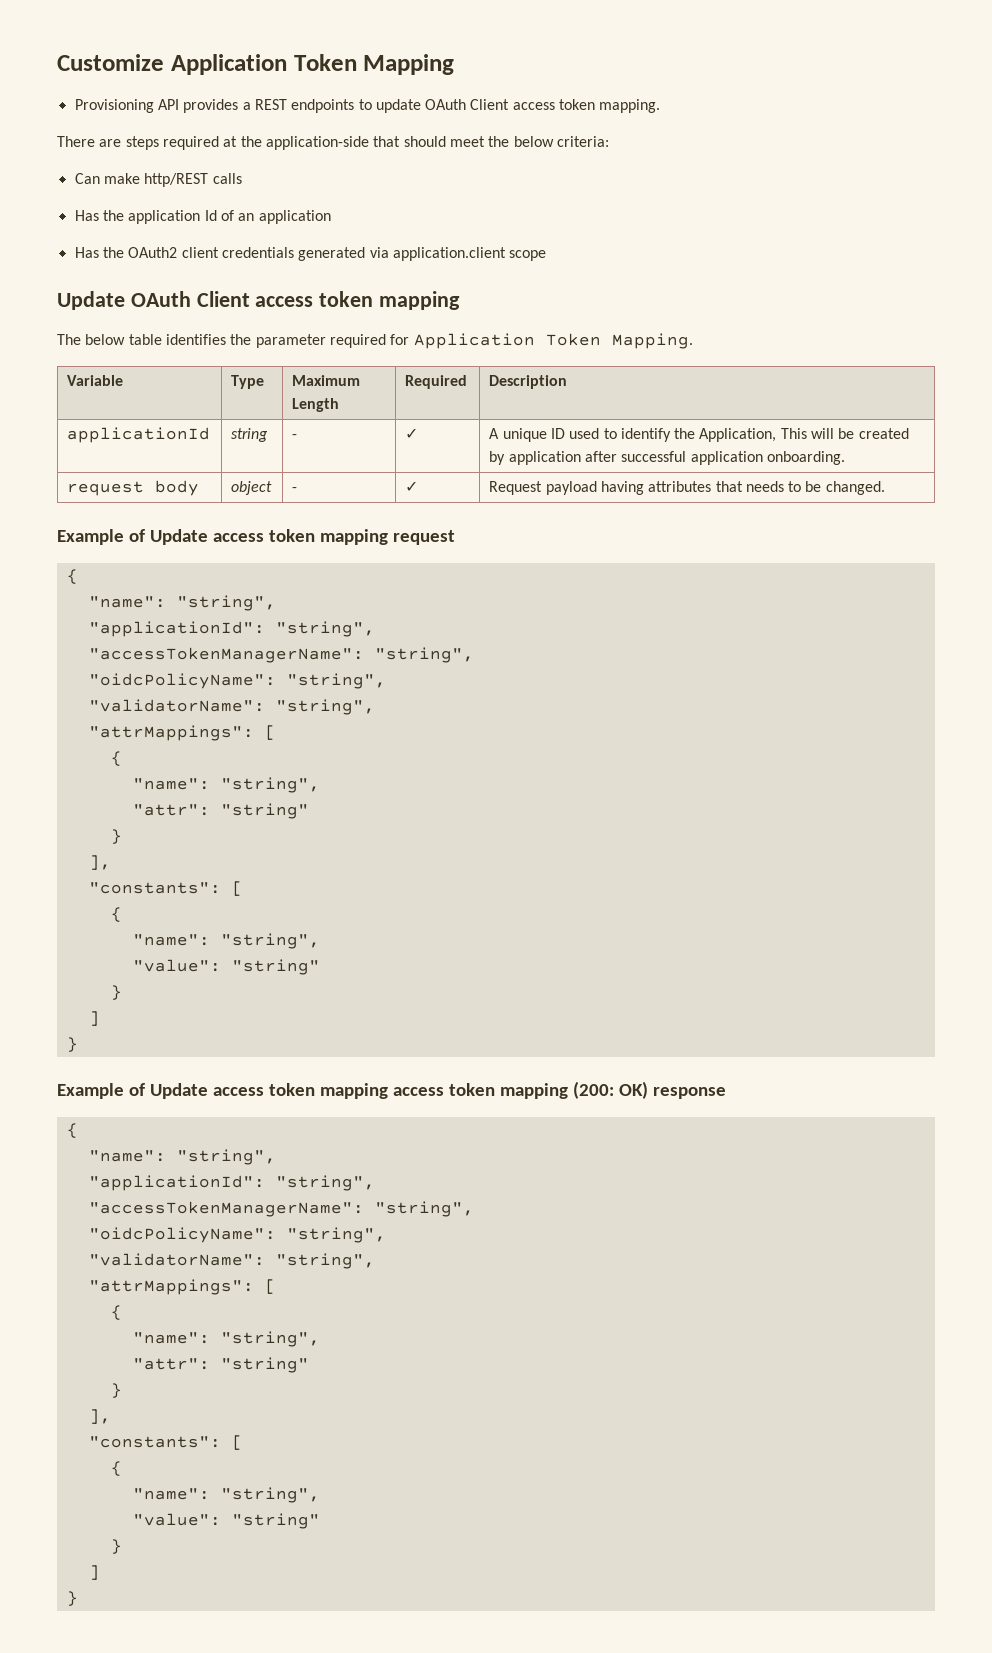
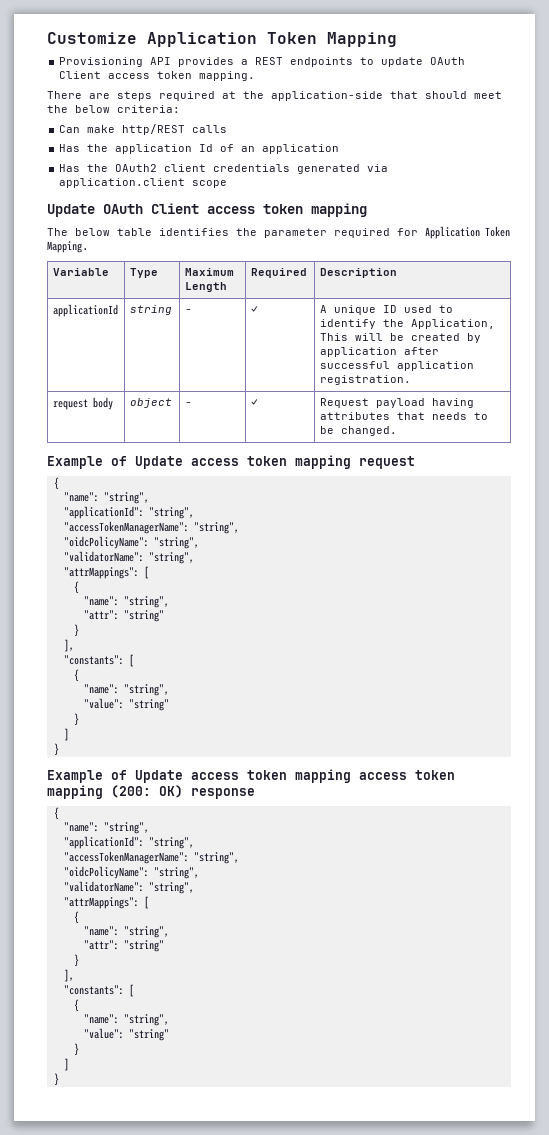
- applicationId | string | - | ✓ | A unique ID used to identify the Application, This will be created by application after successful application onboarding.
+ applicationId | string | - | ✓ | A unique ID used to identify the Application, This will be created by application after successful application registration.

